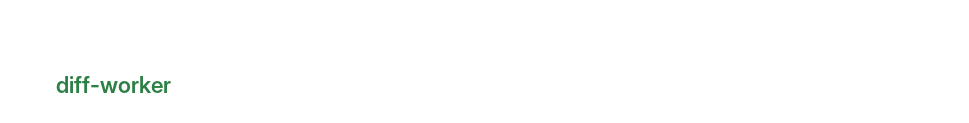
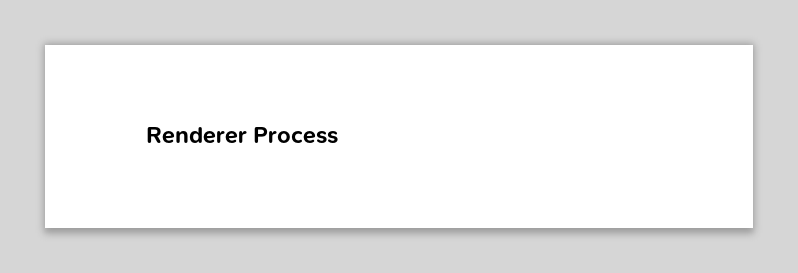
- diff-worker
+ Renderer Process

